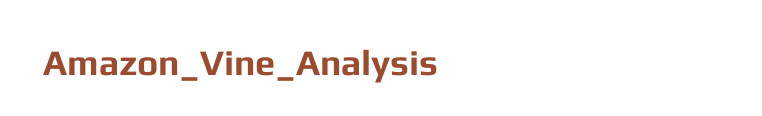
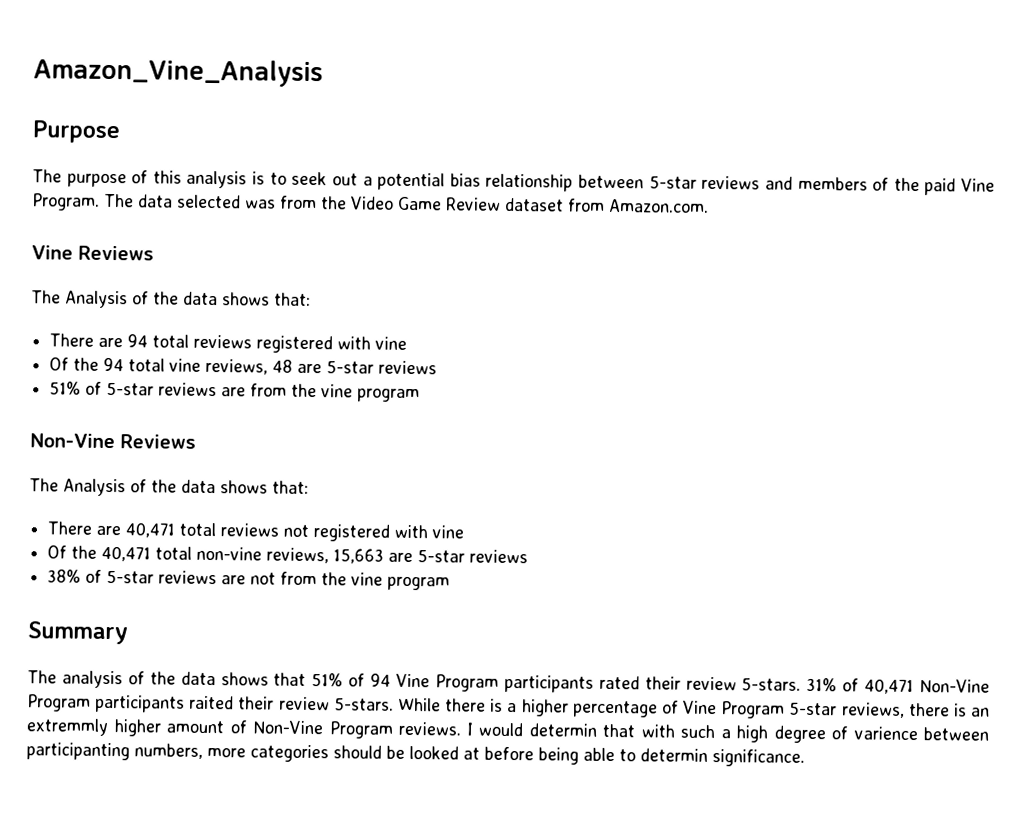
+ Purpose
+ The purpose of this analysis is to seek out a potential bias relationship between 5-star reviews and members of the paid Vine Program. The data selected was from the Video Game Review dataset from Amazon.com.
+ Vine Reviews
+ The Analysis of the data shows that:
+ There are 94 total reviews registered with vine
+ Of the 94 total vine reviews, 48 are 5-star reviews
+ 51% of 5-star reviews are from the vine program
+ Non-Vine Reviews
+ The Analysis of the data shows that:
+ There are 40,471 total reviews not registered with vine
+ Of the 40,471 total non-vine reviews, 15,663 are 5-star reviews
+ 38% of 5-star reviews are not from the vine program
+ Summary
+ The analysis of the data shows that 51% of 94 Vine Program participants rated their review 5-stars. 31% of 40,471 Non-Vine Program participants raited their review 5-stars. While there is a higher percentage of Vine Program 5-star reviews, there is an extremmly higher amount of Non-Vine Program reviews. I would determin that with such a high degree of varience between participanting numbers, more categories should be looked at before being able to determin significance.

